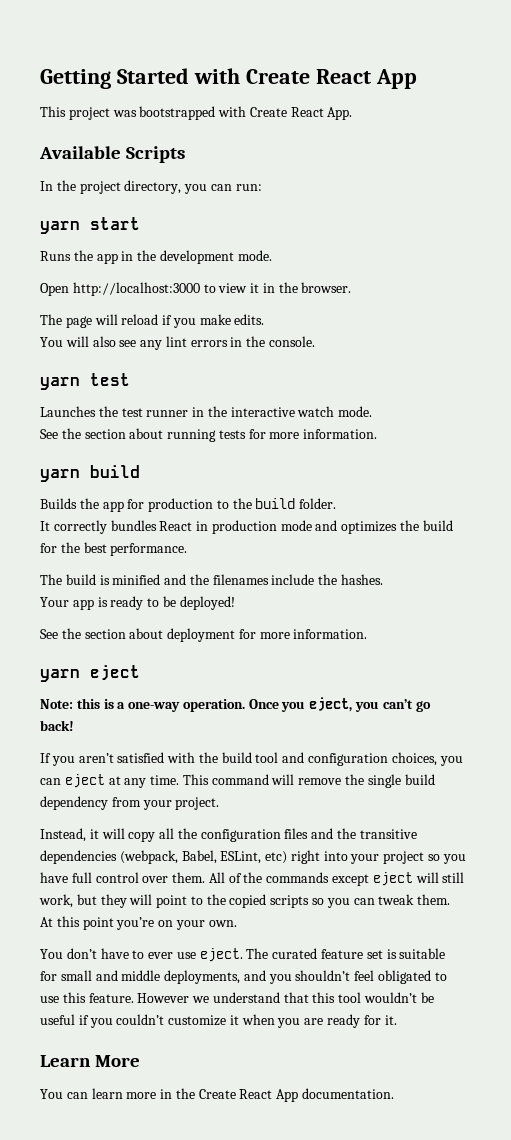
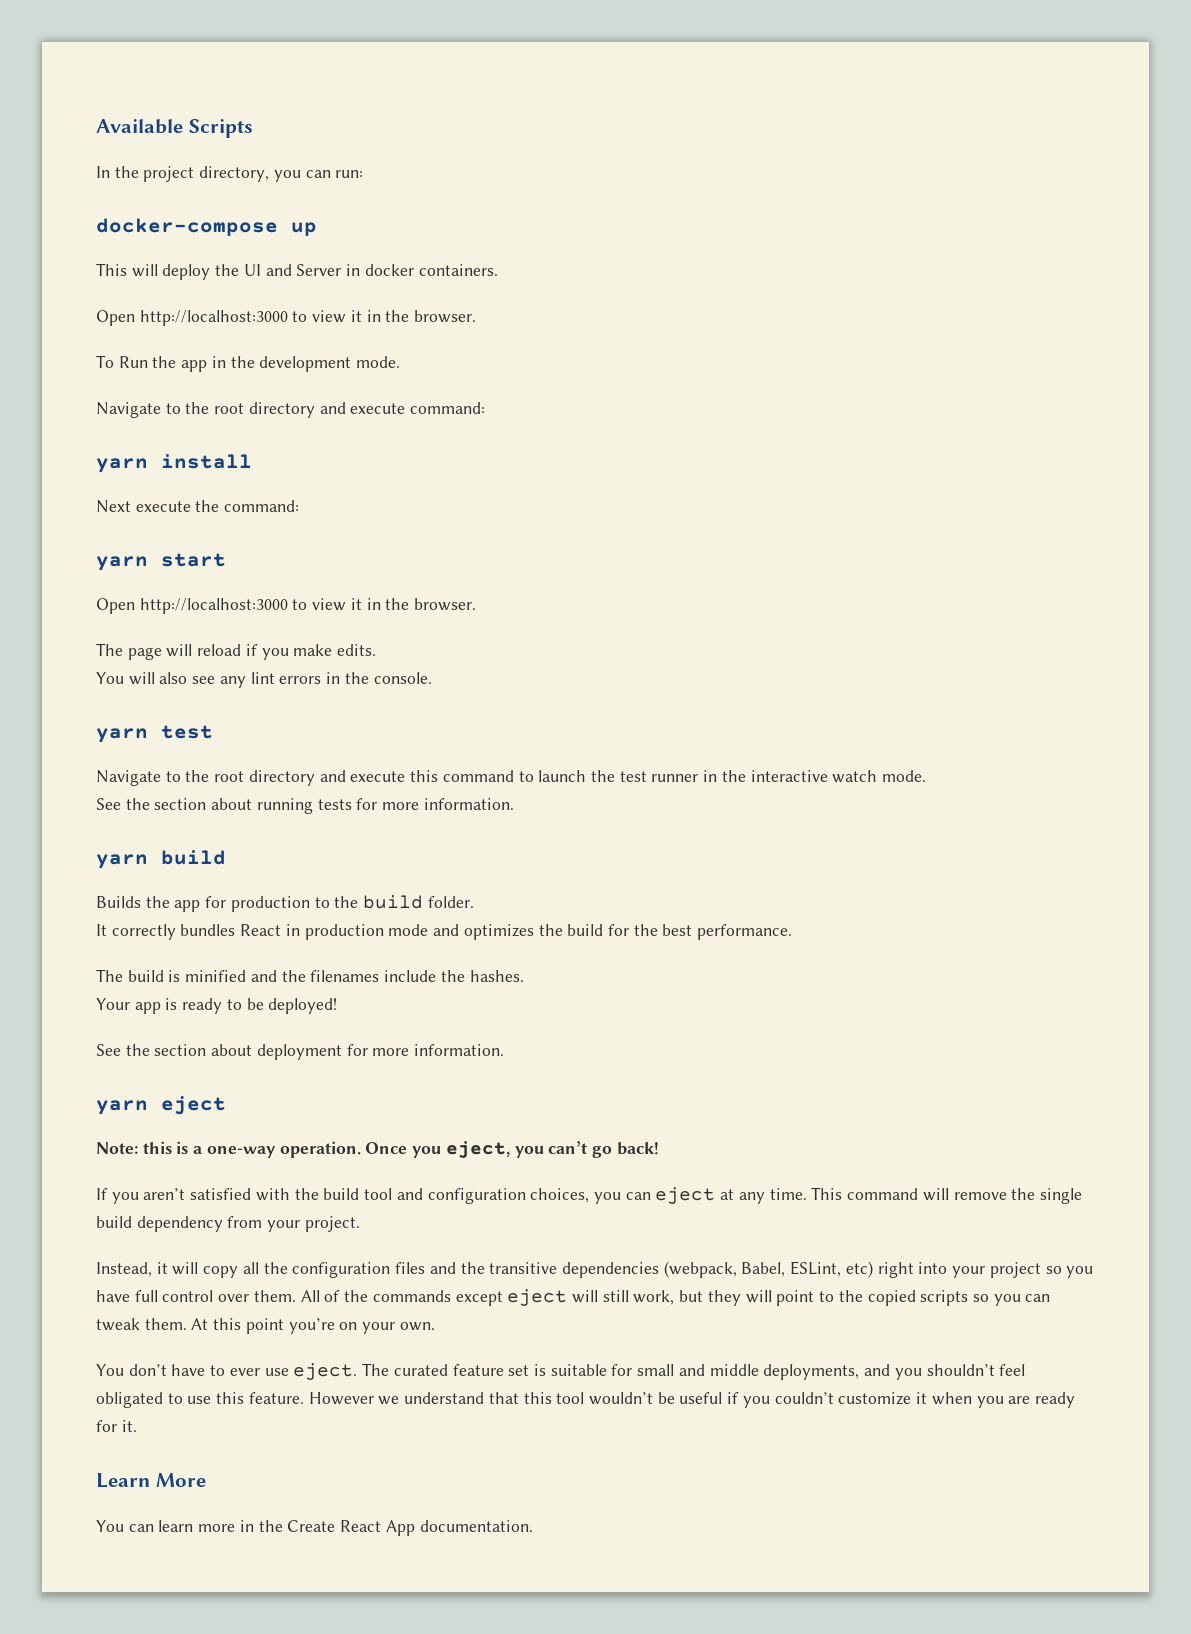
- Getting Started with Create React App
- This project was bootstrapped with Create React App.
- yarn start
- Runs the app in the development mode.
+ docker-compose up
+ This will deploy the UI and Server in docker containers.
+ Open http://localhost:3000 to view it in the browser.
+ To Run the app in the development mode.
+ Navigate to the root directory and execute command:
+ yarn install
+ Next execute the command:
+ yarn start
- Launches the test runner in the interactive watch mode.
+ Navigate to the root directory and execute this command to launch the test runner in the interactive watch mode.

